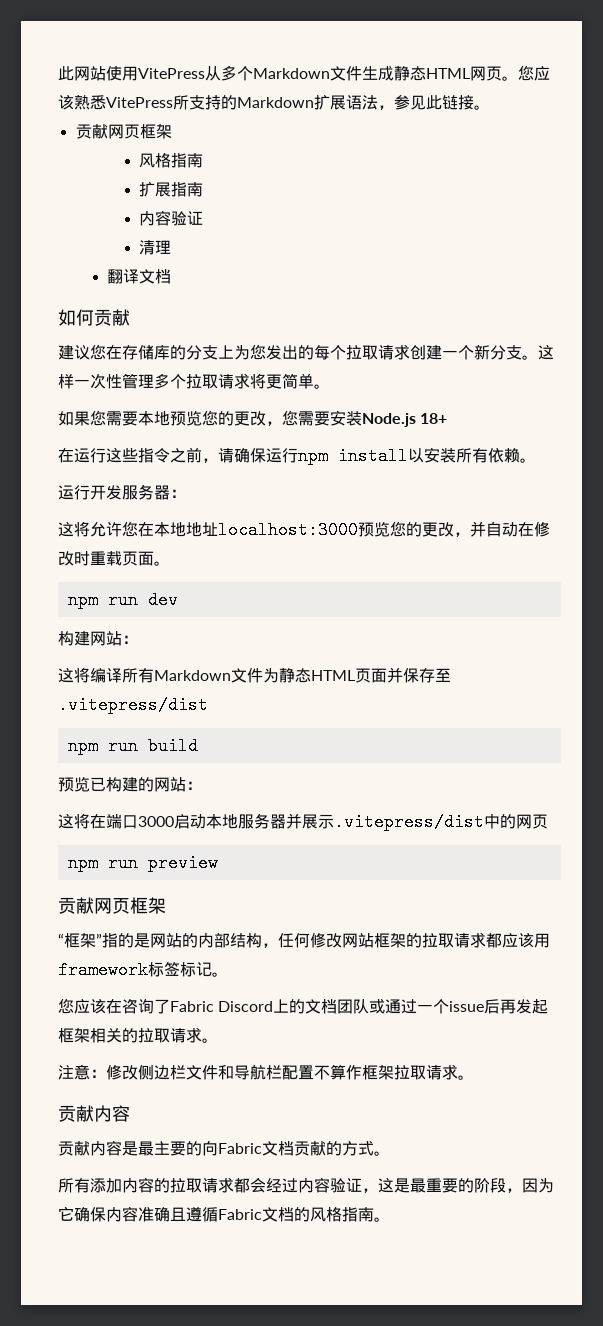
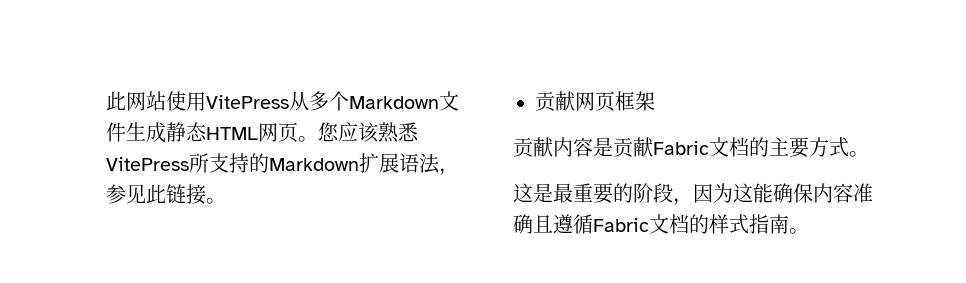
  您应该熟悉VitePress所支持的Markdown扩展语法，参见此链接。
  贡献网页框架
- 风格指南
- 扩展指南
- 内容验证
- 清理
- 翻译文档
- 如何贡献
- 建议您在存储库的分支上为您发出的每个拉取请求创建一个新分支。这样一次性管理多个拉取请求将更简单。
- 如果您需要本地预览您的更改，您需要安装Node.js 18+
- 在运行这些指令之前，请确保运行npm install以安装所有依赖。
- 运行开发服务器：
- 这将允许您在本地地址localhost:3000预览您的更改，并自动在修改时重载页面。
- npm run dev
- 构建网站：
- 这将编译所有Markdown文件为静态HTML页面并保存至.vitepress/dist
- npm run build
- 预览已构建的网站：
- 这将在端口3000启动本地服务器并展示.vitepress/dist中的网页
- npm run preview
- 贡献网页框架
- “框架”指的是网站的内部结构，任何修改网站框架的拉取请求都应该用framework标签标记。
- 您应该在咨询了Fabric Discord上的文档团队或通过一个issue后再发起框架相关的拉取请求。
- 注意：修改侧边栏文件和导航栏配置不算作框架拉取请求。
- 贡献内容
- 贡献内容是最主要的向Fabric文档贡献的方式。
+ 贡献内容是贡献Fabric文档的主要方式。
- 所有添加内容的拉取请求都会经过内容验证，这是最重要的阶段，因为它确保内容准确且遵循Fabric文档的风格指南。
+ 这是最重要的阶段，因为这能确保内容准确且遵循Fabric文档的样式指南。

